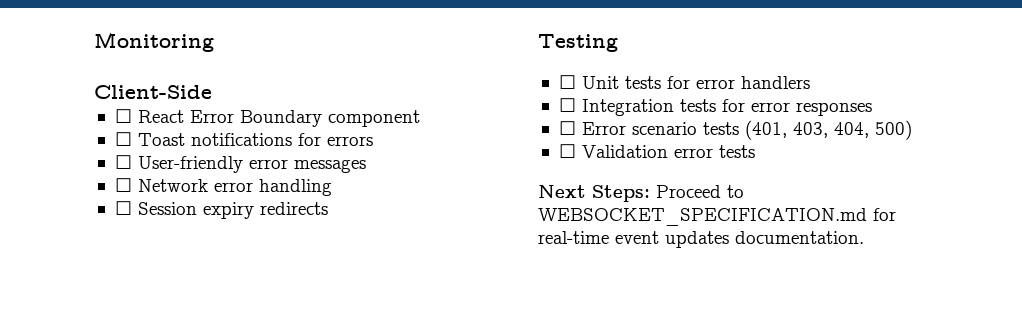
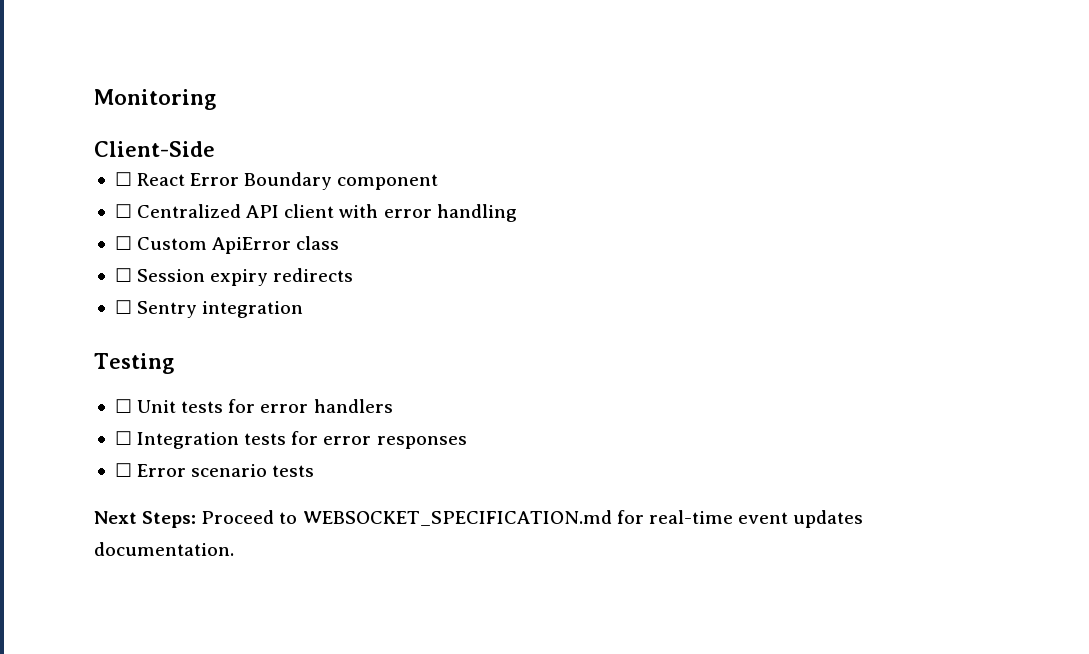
- ☐ Toast notifications for errors
- ☐ User-friendly error messages
- ☐ Network error handling
+ ☐ Centralized API client with error handling
+ ☐ Custom ApiError class
+ ☐ Sentry integration
- ☐ Error scenario tests (401, 403, 404, 500)
- ☐ Validation error tests
+ ☐ Error scenario tests

